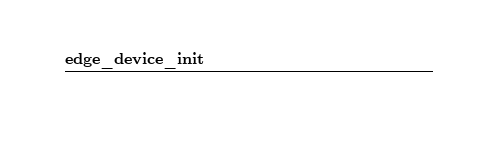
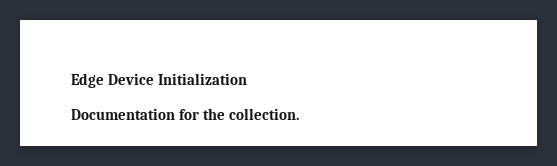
- edge_device_init
+ Edge Device Initialization
+ Documentation for the collection.

